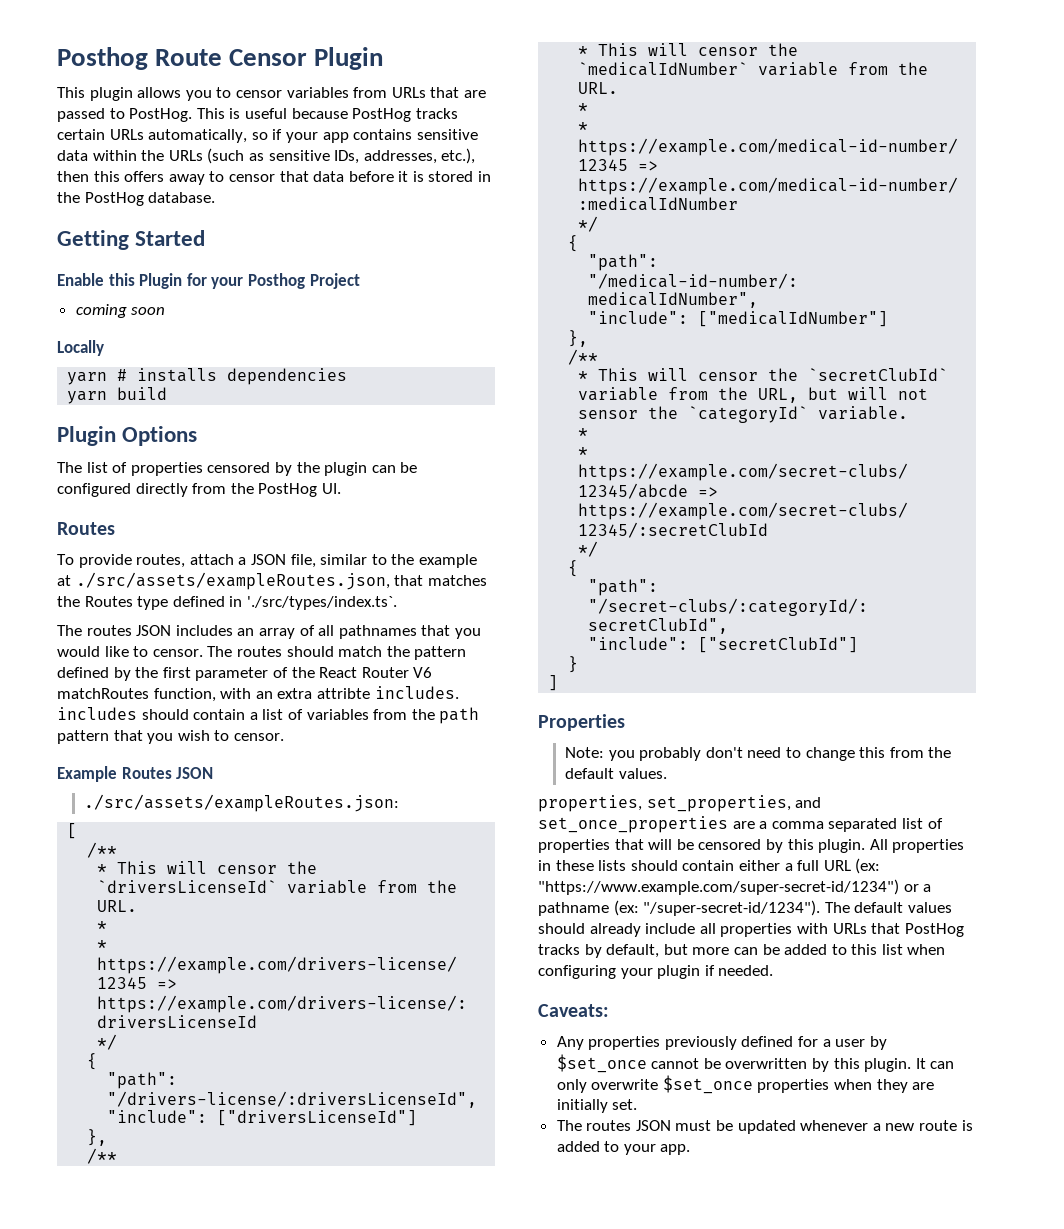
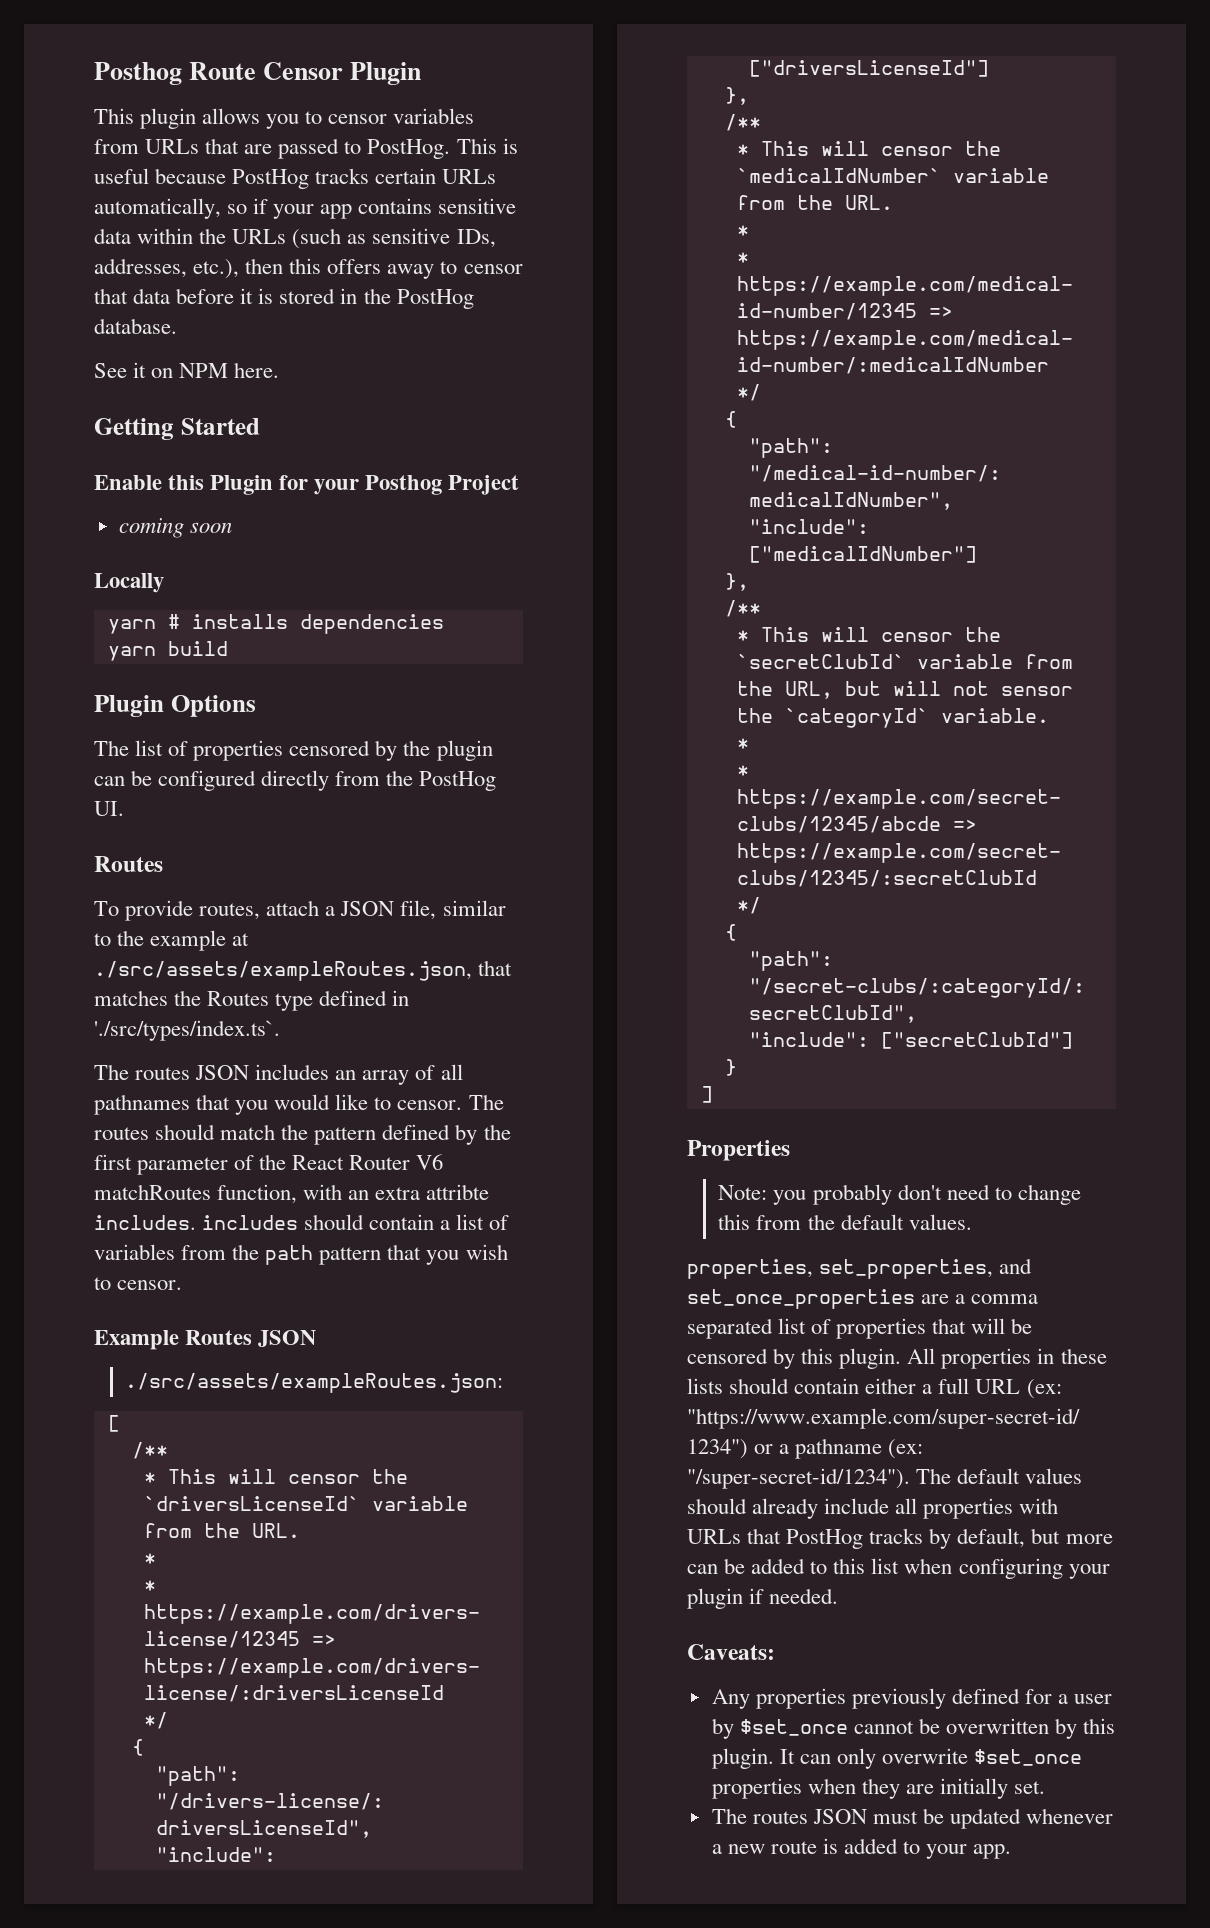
+ See it on NPM here.

